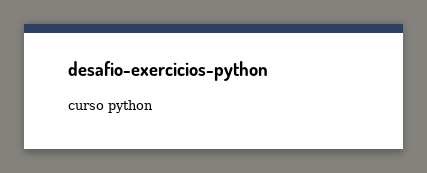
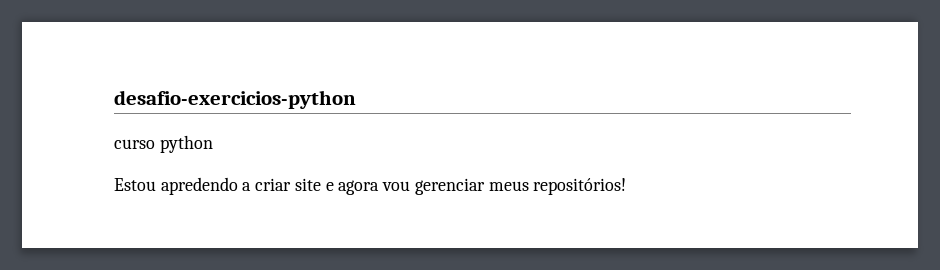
+ Estou apredendo a criar site e agora vou gerenciar meus repositórios!

